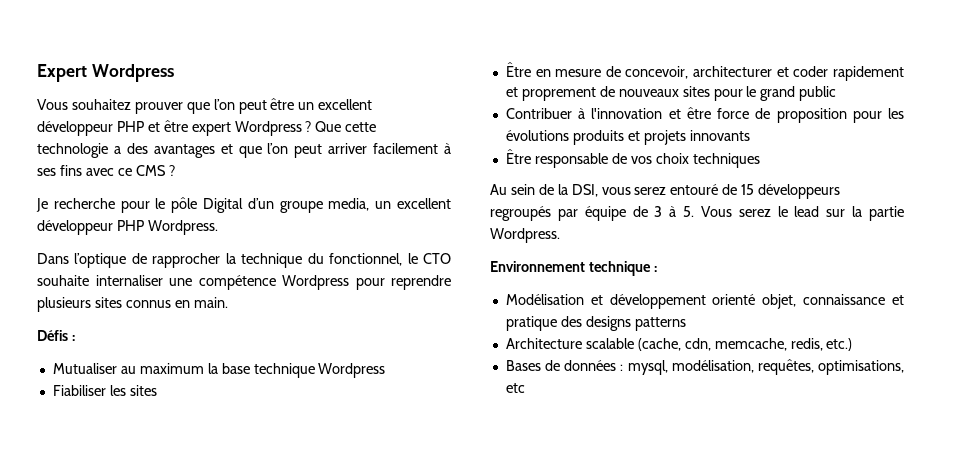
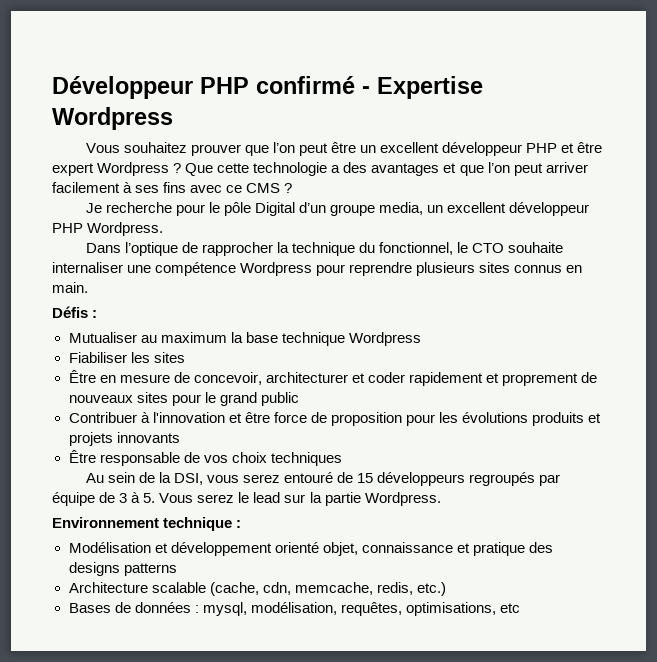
- Expert Wordpress
+ Développeur PHP confirmé - Expertise Wordpress

